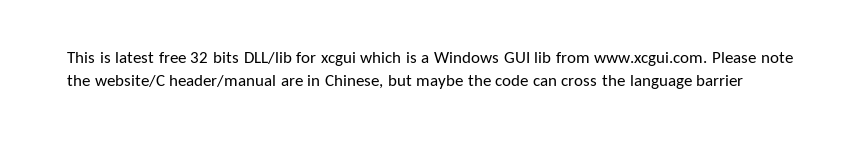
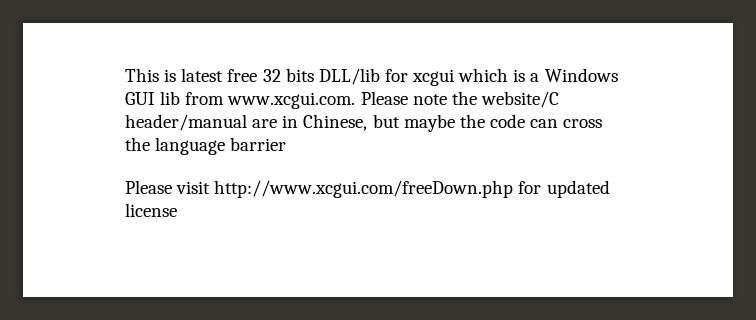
+ Please visit http://www.xcgui.com/freeDown.php for updated license

